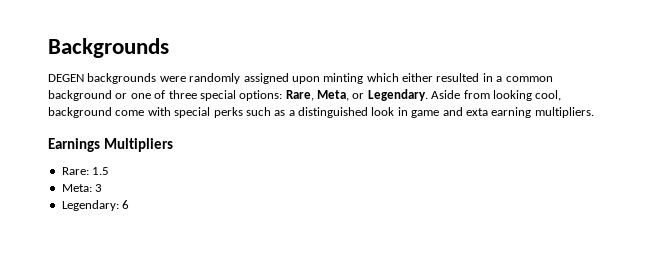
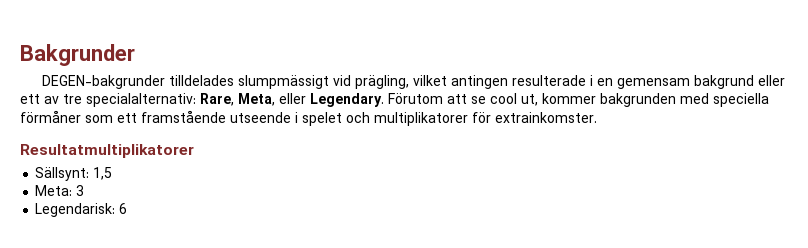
- Backgrounds
- DEGEN backgrounds were randomly assigned upon minting which either resulted in a common background or one of three special options: Rare, Meta, or Legendary. Aside from looking cool, background come with special perks such as a distinguished look in game and exta earning multipliers.
- Earnings Multipliers
- Rare: 1.5
+ Bakgrunder
+ DEGEN-bakgrunder tilldelades slumpmässigt vid prägling, vilket antingen resulterade i en gemensam bakgrund eller ett av tre specialalternativ: Rare, Meta, eller Legendary. Förutom att se cool ut, kommer bakgrunden med speciella förmåner som ett framstående utseende i spelet och multiplikatorer för extrainkomster.
+ Resultatmultiplikatorer
+ Sällsynt: 1,5
- Legendary: 6
+ Legendarisk: 6

